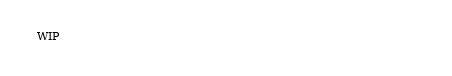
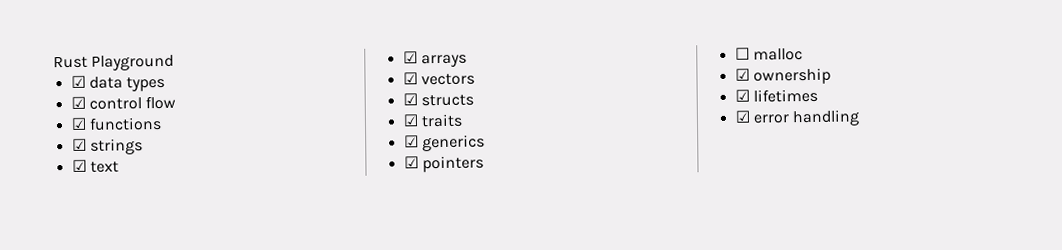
- WIP
+ Rust Playground
+ ☑ data types
+ ☑ control flow
+ ☑ functions
+ ☑ strings
+ ☑ text
+ ☑ arrays
+ ☑ vectors
+ ☑ structs
+ ☑ traits
+ ☑ generics
+ ☑ pointers
+ ☐ malloc
+ ☑ ownership
+ ☑ lifetimes
+ ☑ error handling

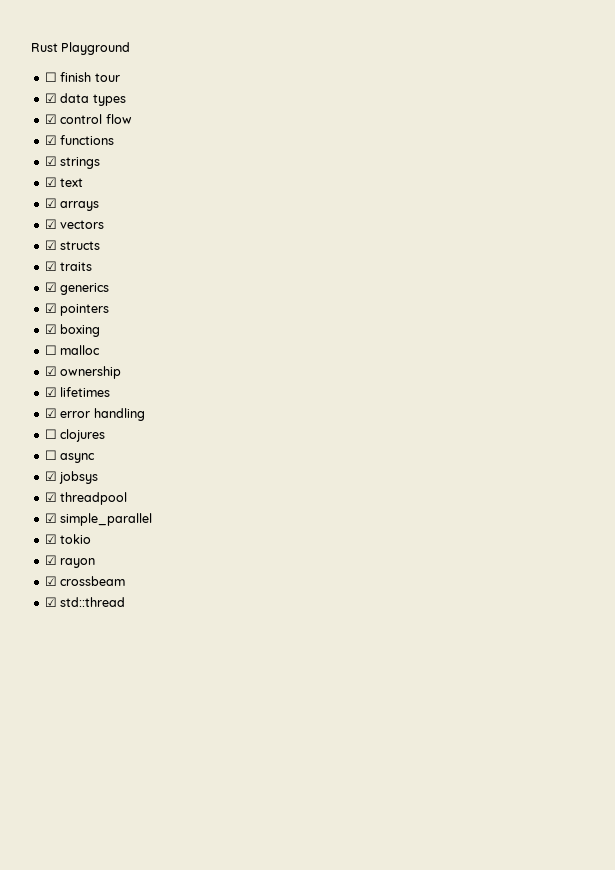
+ ☐ finish tour
+ ☑ boxing
+ ☐ clojures
+ ☐ async
+ ☑ jobsys
+ ☑ threadpool
+ ☑ simple_parallel
+ ☑ tokio
+ ☑ rayon
+ ☑ crossbeam
+ ☑ std::thread

